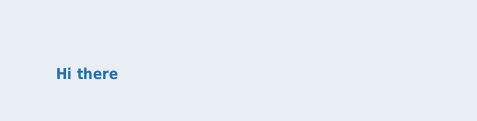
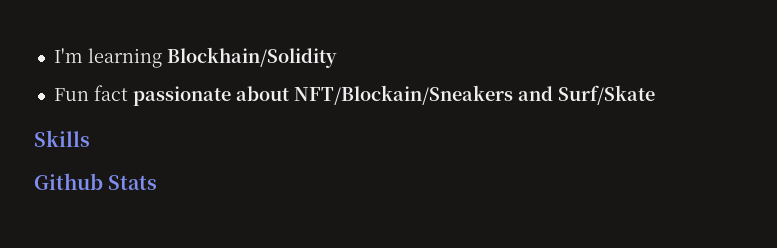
- Hi there
+ I'm learning Blockhain/Solidity
+ Fun fact passionate about NFT/Blockain/Sneakers and Surf/Skate
+ Skills
+ Github Stats

